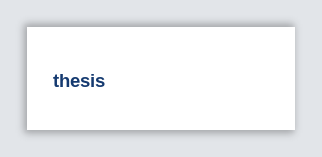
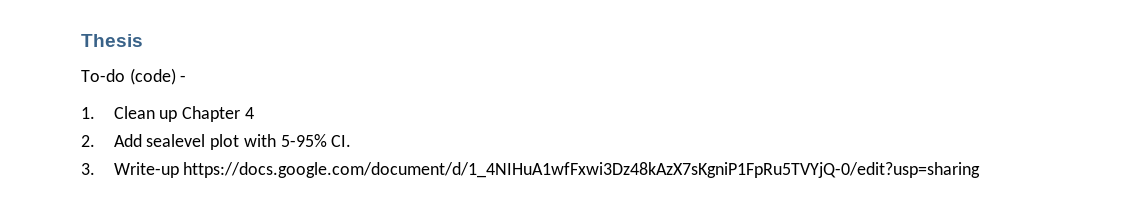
- thesis
+ Thesis
+ To-do (code) -
+ 1. Clean up Chapter 4
+ 2. Add sealevel plot with 5-95% CI.
+ 3. Write-up https://docs.google.com/document/d/1_4NIHuA1wfFxwi3Dz48kAzX7sKgniP1FpRu5TVYjQ-0/edit?usp=sharing

